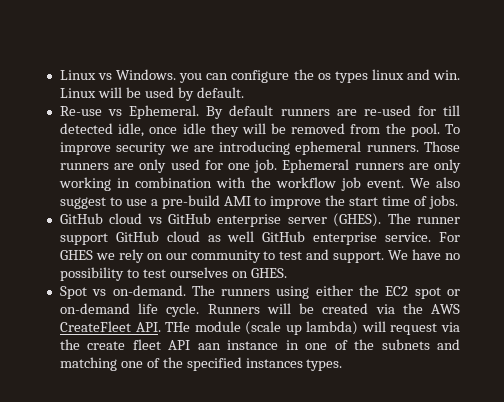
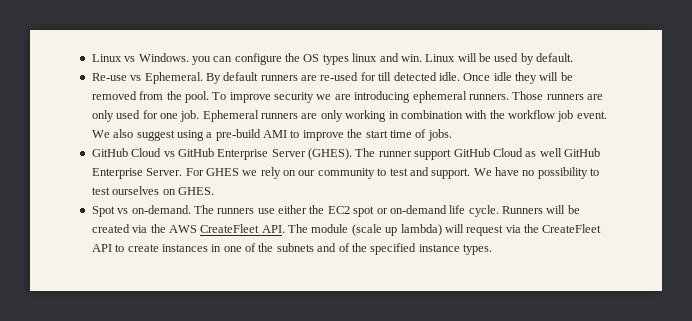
- Linux vs Windows. you can configure the os types linux and win.
+ Linux vs Windows. you can configure the OS types linux and win.
- By default runners are re-used for till detected idle, once idle they will be removed from the pool.
+ By default runners are re-used for till detected idle. Once idle they will be removed from the pool.
- We also suggest to use a pre-build AMI to improve the start time of jobs.
+ We also suggest using a pre-build AMI to improve the start time of jobs.
- GitHub cloud vs GitHub enterprise server (GHES).
+ GitHub Cloud vs GitHub Enterprise Server (GHES).
- The runner support GitHub cloud as well GitHub enterprise service.
+ The runner support GitHub Cloud as well GitHub Enterprise Server.
- The runners using either the EC2 spot or on-demand life cycle.
+ The runners use either the EC2 spot or on-demand life cycle.
- Runners will be created via the AWS CreateFleet API. THe module (scale up lambda) will request via the create fleet API aan instance in one of the subnets and matching one of the specified instances types.
+ Runners will be created via the AWS CreateFleet API. The module (scale up lambda) will request via the CreateFleet API to create instances in one of the subnets and of the specified instance types.

